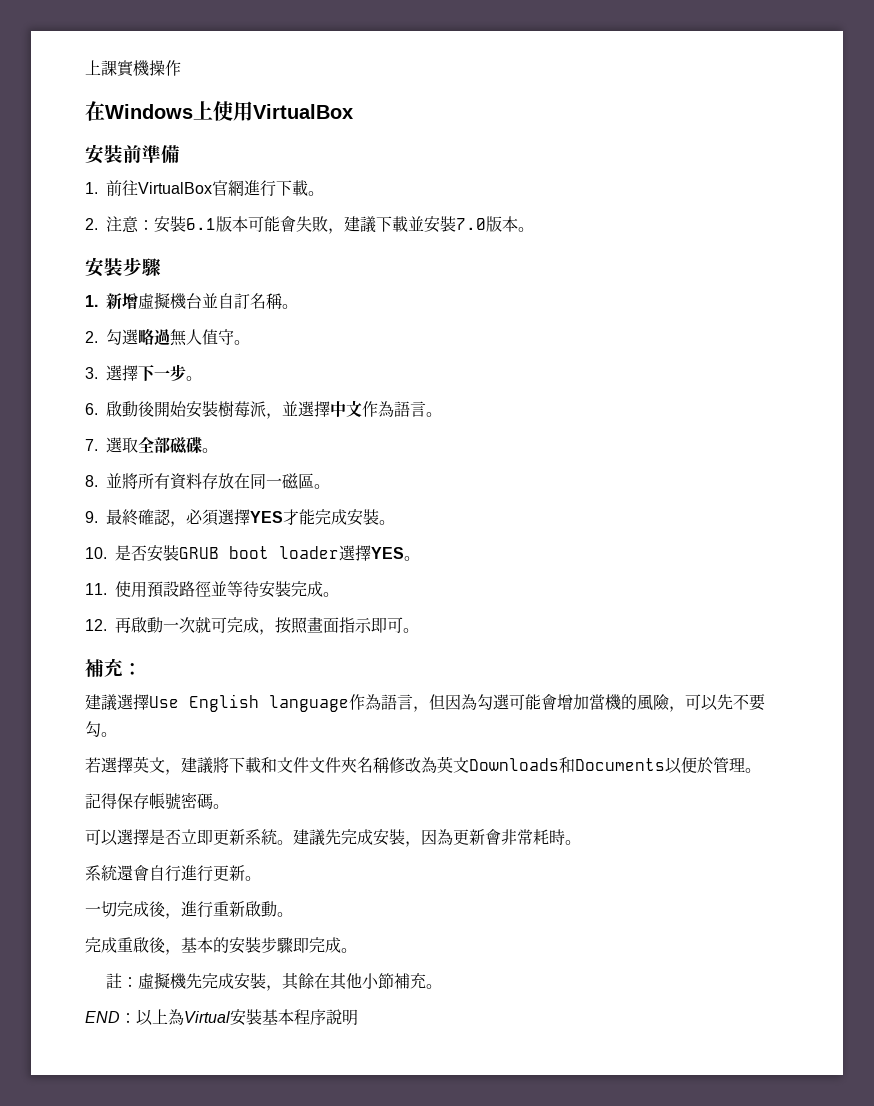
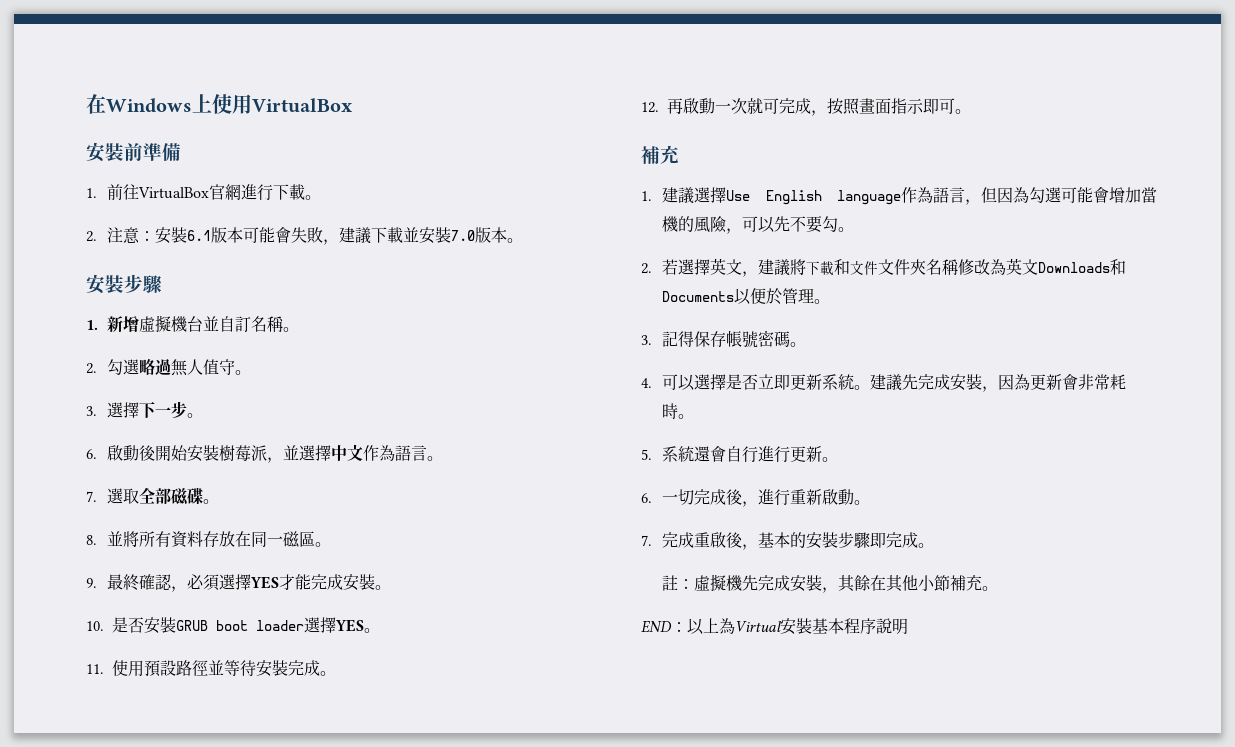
- 上課實機操作
  12.再啟動一次就可完成，按照畫面指示即可。
- 補充：
- 建議選擇Use English language作為語言，但因為勾選可能會增加當機的風險，可以先不要勾。
+ 補充
+ 1.建議選擇Use English language作為語言，但因為勾選可能會增加當機的風險，可以先不要勾。
- 若選擇英文，建議將下載和文件文件夾名稱修改為英文Downloads和Documents以便於管理。
+ 2.若選擇英文，建議將下載和文件文件夾名稱修改為英文Downloads和Documents以便於管理。
- 記得保存帳號密碼。
+ 3.記得保存帳號密碼。
- 可以選擇是否立即更新系統。
+ 4.可以選擇是否立即更新系統。
- 系統還會自行進行更新。
+ 5.系統還會自行進行更新。
- 一切完成後，進行重新啟動。
+ 6.一切完成後，進行重新啟動。
- 完成重啟後，基本的安裝步驟即完成。
+ 7.完成重啟後，基本的安裝步驟即完成。

